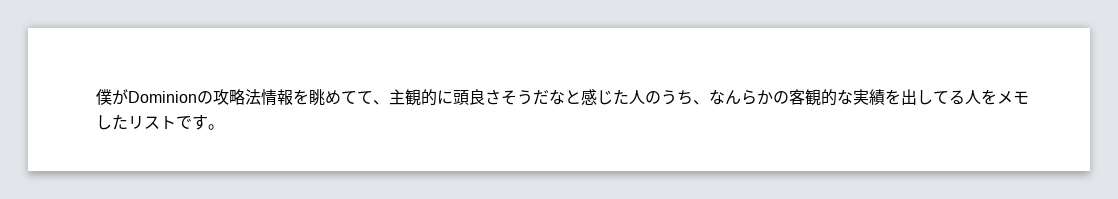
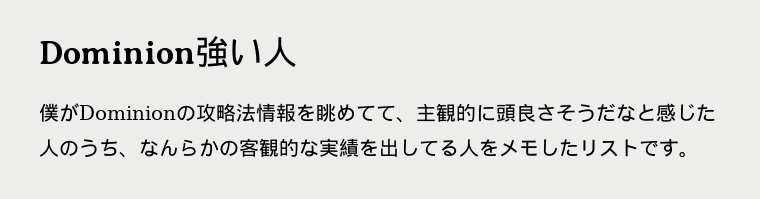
+ Dominion強い人

